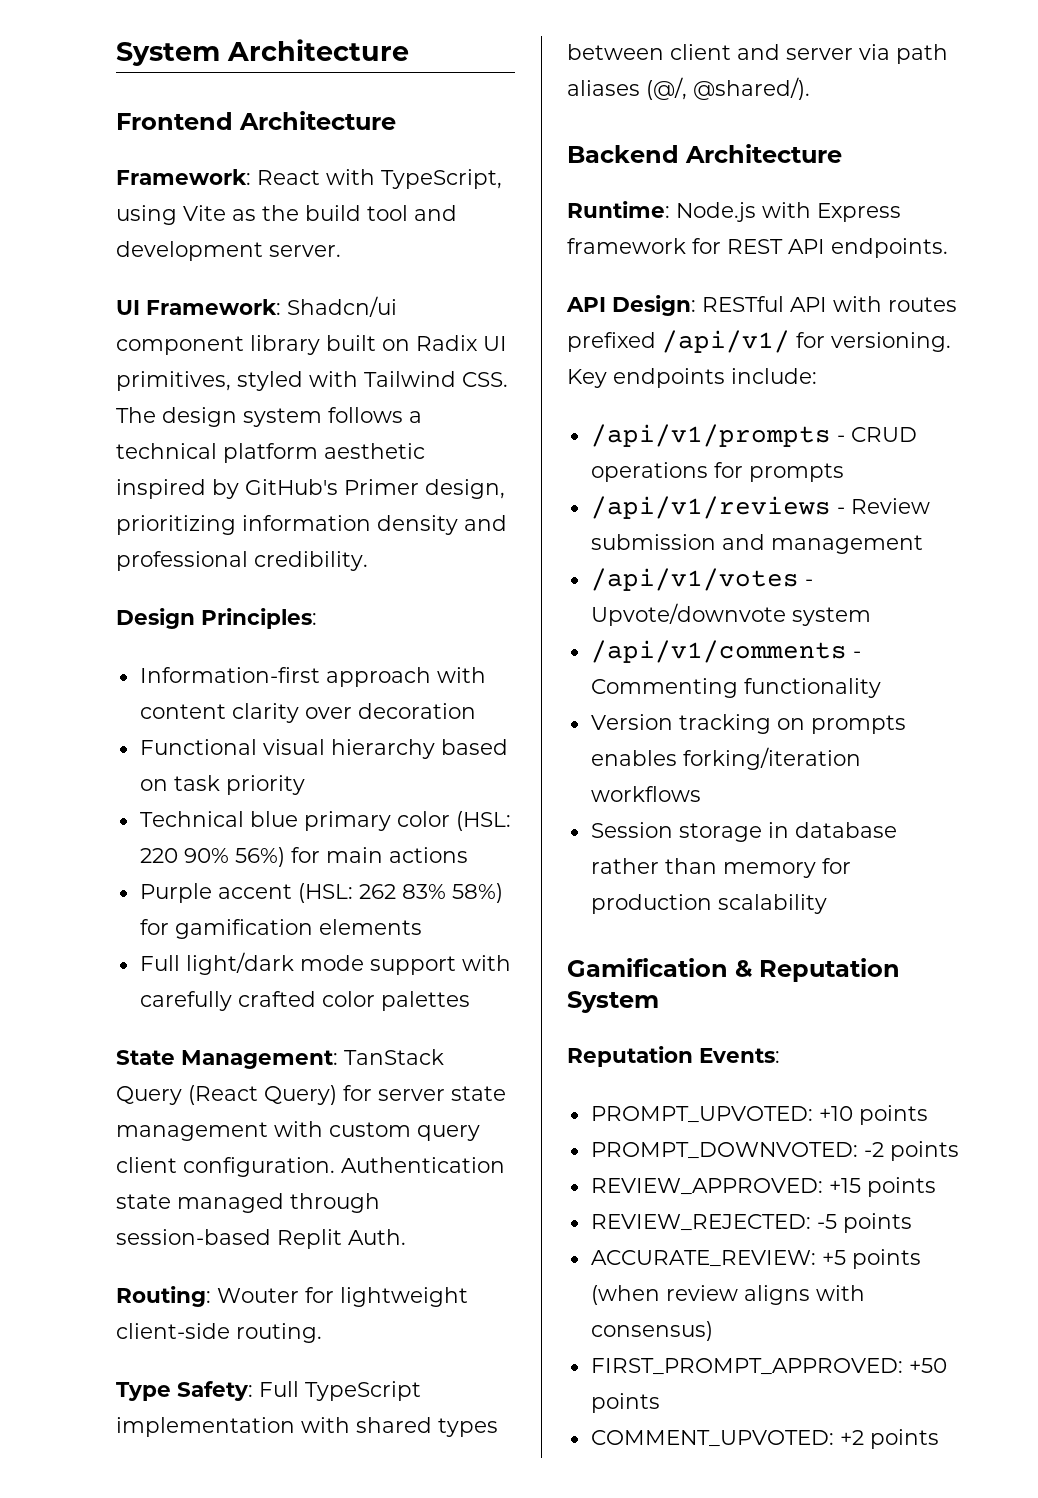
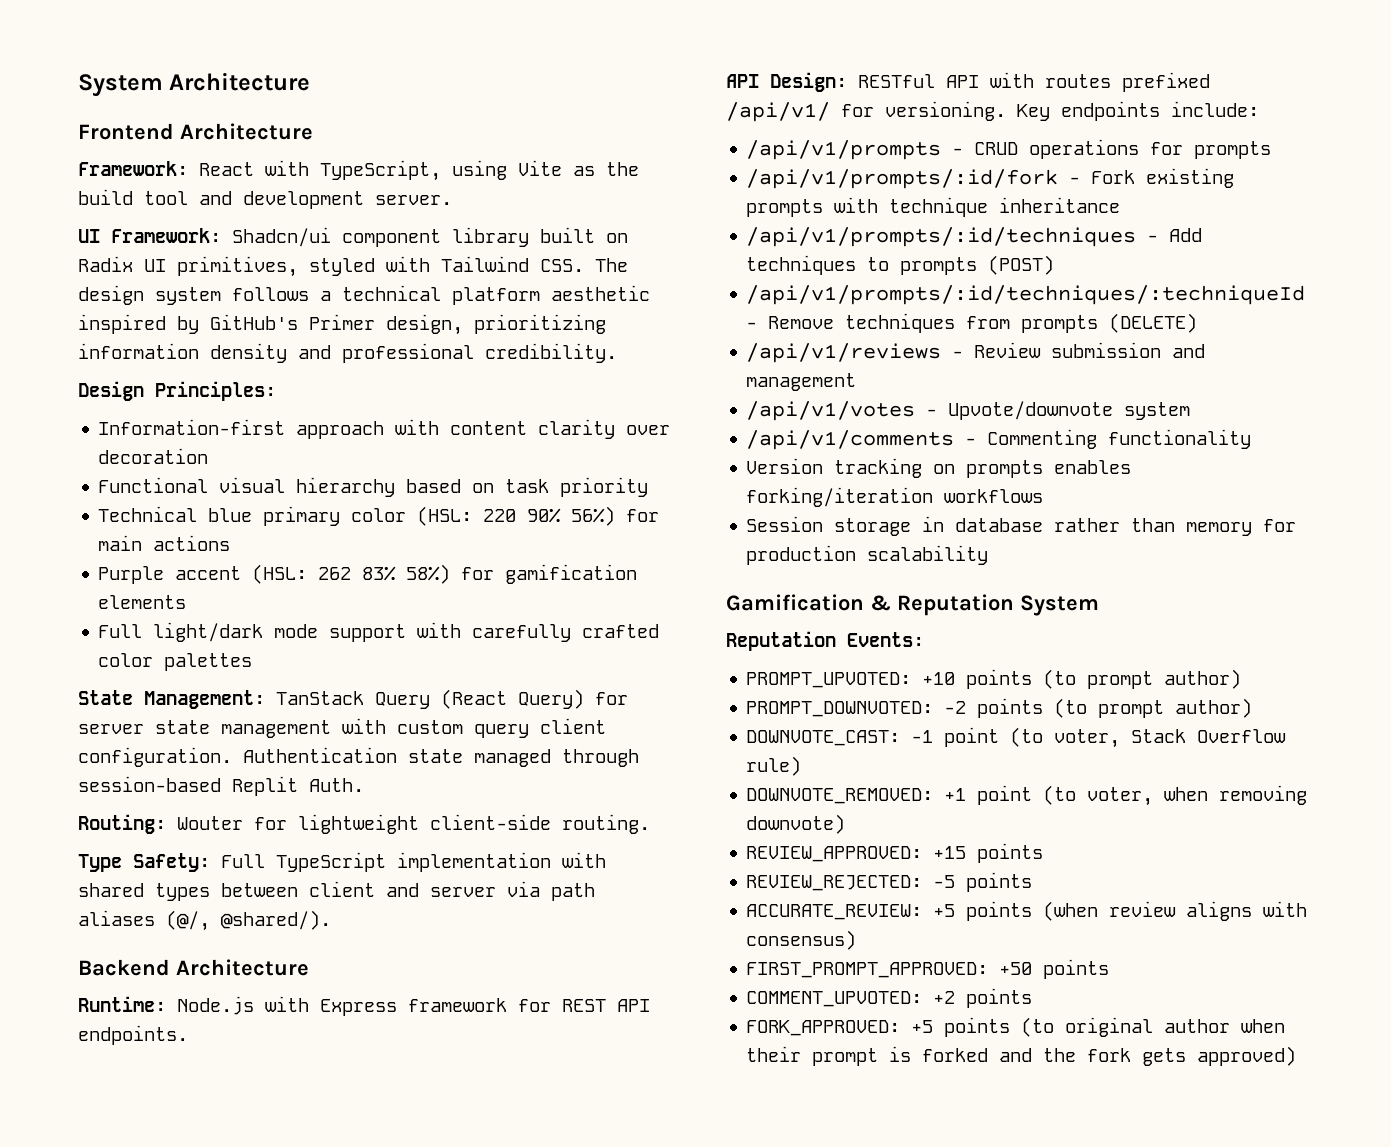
+ /api/v1/prompts/:id/fork - Fork existing prompts with technique inheritance
+ /api/v1/prompts/:id/techniques - Add techniques to prompts (POST)
+ /api/v1/prompts/:id/techniques/:techniqueId - Remove techniques from prompts (DELETE)
- PROMPT_UPVOTED: +10 points
+ PROMPT_UPVOTED: +10 points (to prompt author)
- PROMPT_DOWNVOTED: -2 points
+ PROMPT_DOWNVOTED: -2 points (to prompt author)
+ DOWNVOTE_CAST: -1 point (to voter, Stack Overflow rule)
+ DOWNVOTE_REMOVED: +1 point (to voter, when removing downvote)
+ FORK_APPROVED: +5 points (to original author when their prompt is forked and the fork gets approved)

